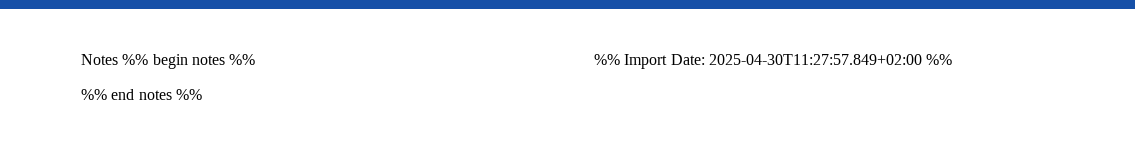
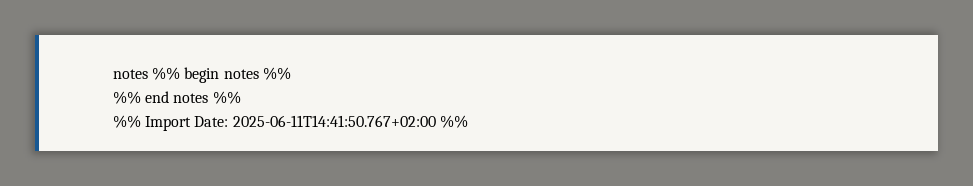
- Notes %% begin notes %%
+ notes %% begin notes %%
- %% Import Date: 2025-04-30T11:27:57.849+02:00 %%
+ %% Import Date: 2025-06-11T14:41:50.767+02:00 %%

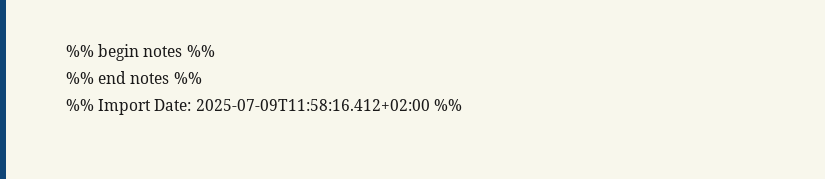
- notes %% begin notes %%
+ %% begin notes %%
- %% Import Date: 2025-06-11T14:41:50.767+02:00 %%
+ %% Import Date: 2025-07-09T11:58:16.412+02:00 %%

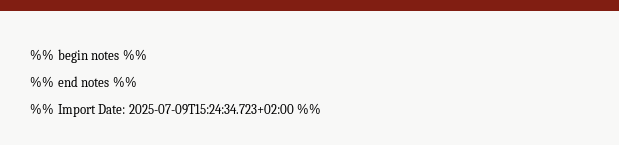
- %% Import Date: 2025-07-09T11:58:16.412+02:00 %%
+ %% Import Date: 2025-07-09T15:24:34.723+02:00 %%

